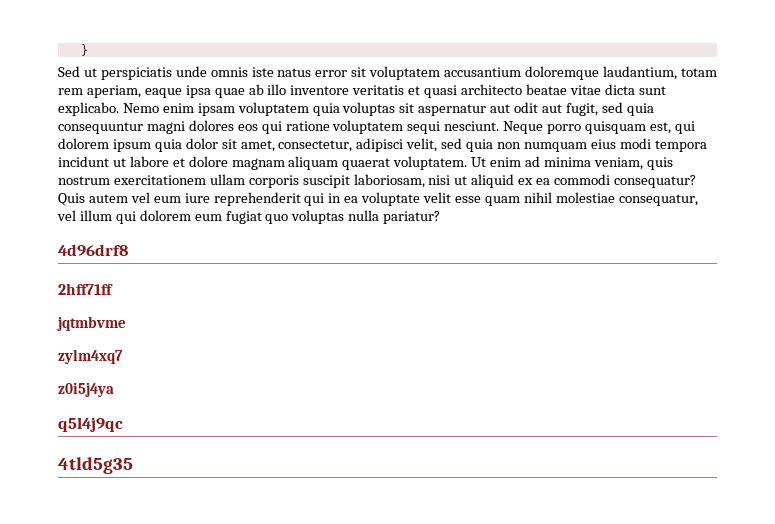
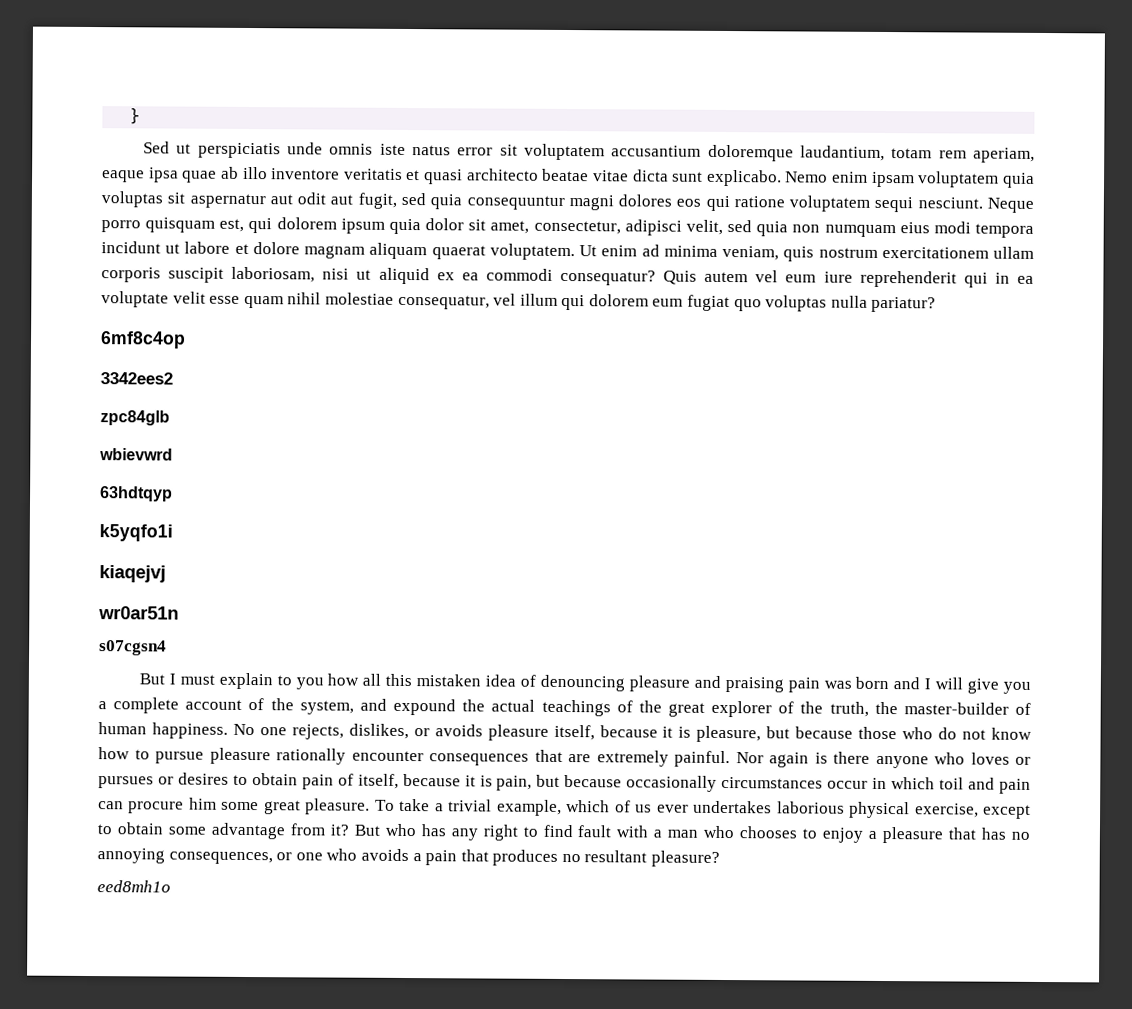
- 4d96drf8
- 2hff71ff
- jqtmbvme
- zylm4xq7
- z0i5j4ya
- q5l4j9qc
- 4tld5g35
+ 6mf8c4op
+ 3342ees2
+ zpc84glb
+ wbievwrd
+ 63hdtqyp
+ k5yqfo1i
+ kiaqejvj
+ wr0ar51n
+ s07cgsn4
+ But I must explain to you how all this mistaken idea of denouncing pleasure and praising pain was born and I will give you a complete account of the system, and expound the actual teachings of the great explorer of the truth, the master-builder of human happiness. No one rejects, dislikes, or avoids pleasure itself, because it is pleasure, but because those who do not know how to pursue pleasure rationally encounter consequences that are extremely painful. Nor again is there anyone who loves or pursues or desires to obtain pain of itself, because it is pain, but because occasionally circumstances occur in which toil and pain can procure him some great pleasure. To take a trivial example, which of us ever undertakes laborious physical exercise, except to obtain some advantage from it? But who has any right to find fault with a man who chooses to enjoy a pleasure that has no annoying consequences, or one who avoids a pain that produces no resultant pleasure?
+ eed8mh1o

